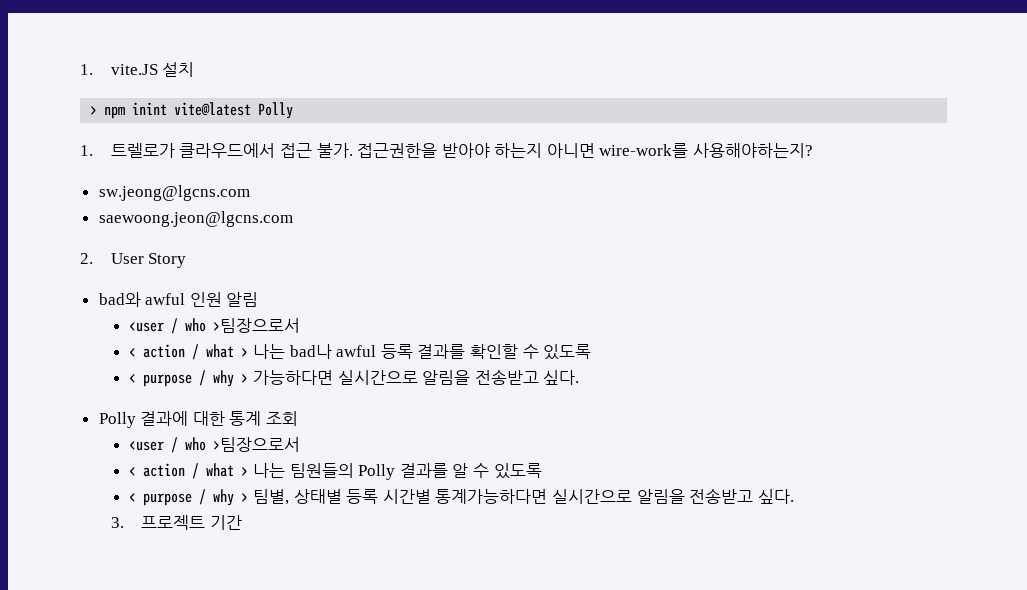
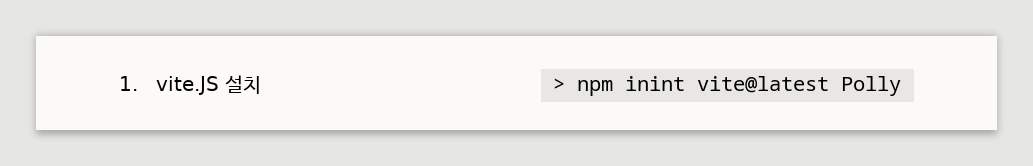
- 1. 트렐로가 클라우드에서 접근 불가. 접근권한을 받아야 하는지 아니면 wire-work를 사용해야하는지?
- sw.jeong@lgcns.com
- saewoong.jeon@lgcns.com
- 2. User Story
- bad와 awful 인원 알림
- <user / who >팀장으로서
- < action / what > 나는 bad나 awful 등록 결과를 확인할 수 있도록
- < purpose / why > 가능하다면 실시간으로 알림을 전송받고 싶다.
- Polly 결과에 대한 통계 조회
- <user / who >팀장으로서
- < action / what > 나는 팀원들의 Polly 결과를 알 수 있도록
- < purpose / why > 팀별, 상태별 등록 시간별 통계가능하다면 실시간으로 알림을 전송받고 싶다.
- 3. 프로젝트 기간

